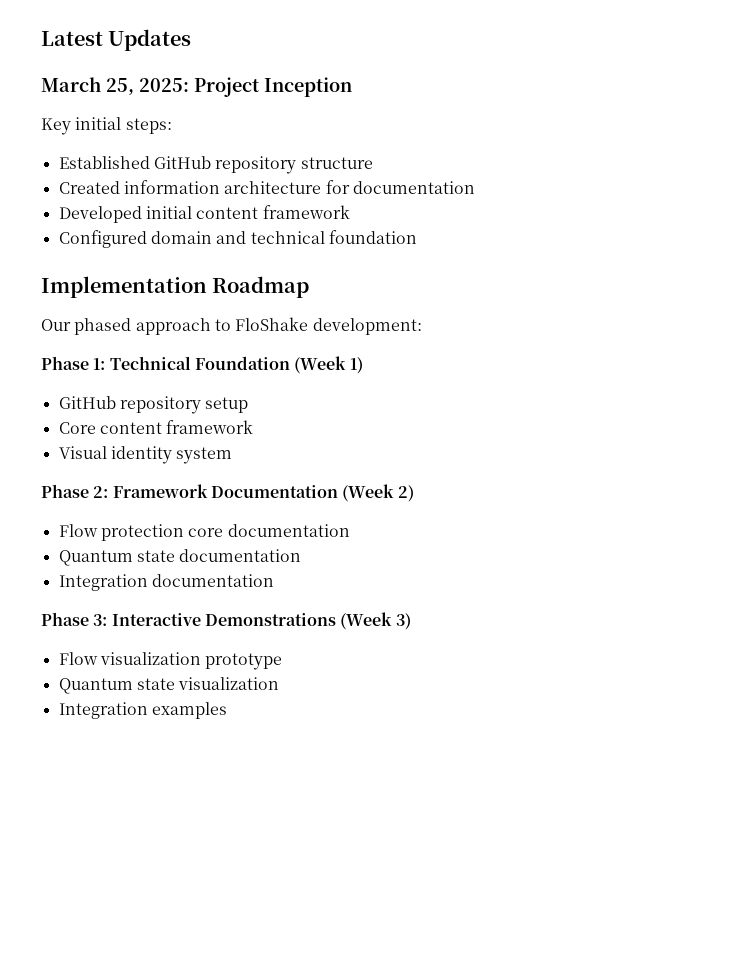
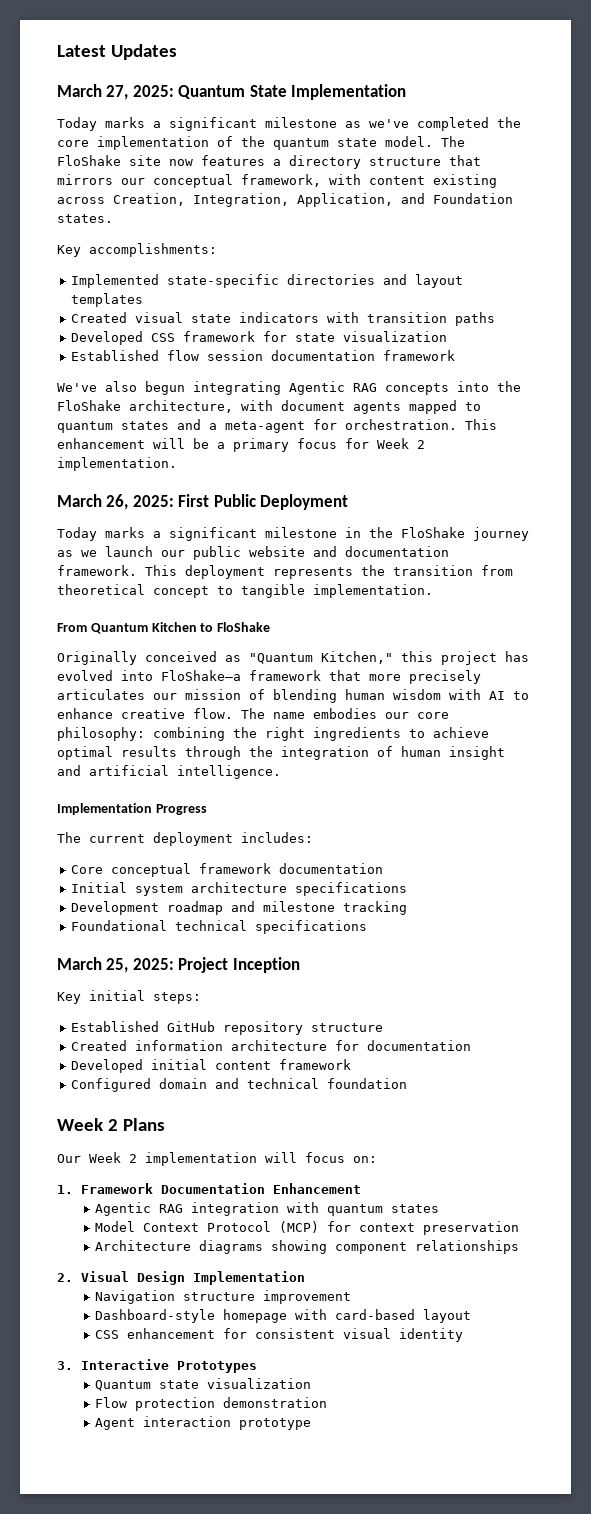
+ March 27, 2025: Quantum State Implementation
+ Today marks a significant milestone as we've completed the core implementation of the quantum state model. The FloShake site now features a directory structure that mirrors our conceptual framework, with content existing across Creation, Integration, Application, and Foundation states.
+ Key accomplishments:
+ Implemented state-specific directories and layout templates
+ Created visual state indicators with transition paths
+ Developed CSS framework for state visualization
+ Established flow session documentation framework
+ We've also begun integrating Agentic RAG concepts into the FloShake architecture, with document agents mapped to quantum states and a meta-agent for orchestration. This enhancement will be a primary focus for Week 2 implementation.
+ March 26, 2025: First Public Deployment
+ Today marks a significant milestone in the FloShake journey as we launch our public website and documentation framework. This deployment represents the transition from theoretical concept to tangible implementation.
+ From Quantum Kitchen to FloShake
+ Originally conceived as "Quantum Kitchen," this project has evolved into FloShake—a framework that more precisely articulates our mission of blending human wisdom with AI to enhance creative flow. The name embodies our core philosophy: combining the right ingredients to achieve optimal results through the integration of human insight and artificial intelligence.
+ Implementation Progress
+ The current deployment includes:
+ Core conceptual framework documentation
+ Initial system architecture specifications
+ Development roadmap and milestone tracking
+ Foundational technical specifications
- Implementation Roadmap
- Our phased approach to FloShake development:
- Phase 1: Technical Foundation (Week 1)
- GitHub repository setup
- Core content framework
- Visual identity system
- Phase 2: Framework Documentation (Week 2)
- Flow protection core documentation
- Quantum state documentation
- Integration documentation
- Phase 3: Interactive Demonstrations (Week 3)
- Flow visualization prototype
+ Week 2 Plans
+ Our Week 2 implementation will focus on:
+ 1. Framework Documentation Enhancement
+ Agentic RAG integration with quantum states
+ Model Context Protocol (MCP) for context preservation
+ Architecture diagrams showing component relationships
+ 2. Visual Design Implementation
+ Navigation structure improvement
+ Dashboard-style homepage with card-based layout
+ CSS enhancement for consistent visual identity
+ 3. Interactive Prototypes
  Quantum state visualization
- Integration examples
+ Flow protection demonstration
+ Agent interaction prototype

